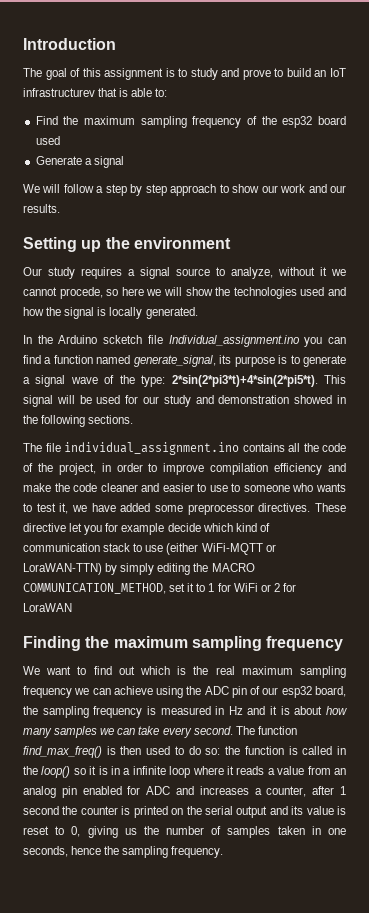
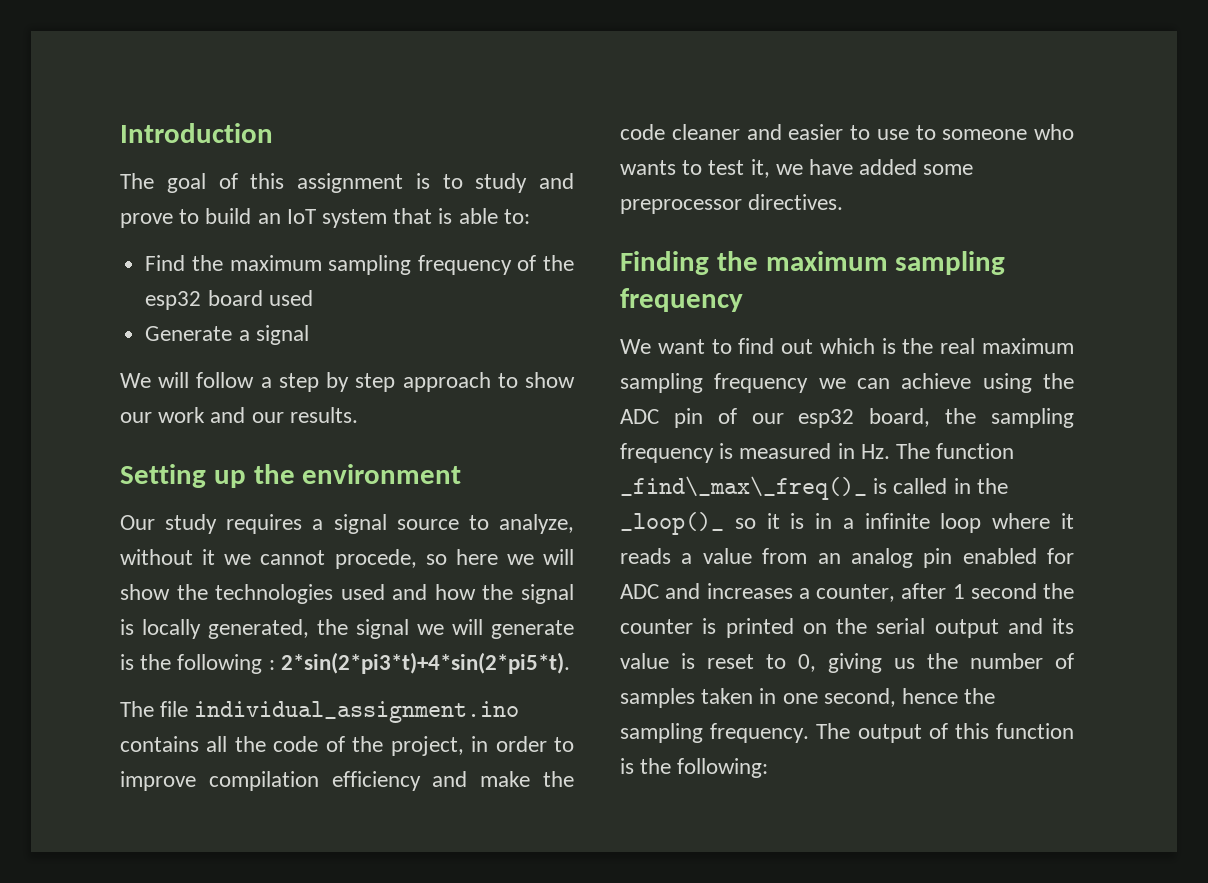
- The goal of this assignment is to study and prove to build an IoT infrastructurev that is able to:
+ The goal of this assignment is to study and prove to build an IoT system that is able to:
- Our study requires a signal source to analyze, without it we cannot procede, so here we will show the technologies used and how the signal is locally generated.
- In the Arduino scketch file Individual_assignment.ino you can find a function named generate_signal, its purpose is to generate a signal wave of the type: 2*sin(2*pi3*t)+4*sin(2*pi5*t). This signal will be used for our study and demonstration showed in the following sections.
+ Our study requires a signal source to analyze, without it we cannot procede, so here we will show the technologies used and how the signal is locally generated, the signal we will generate is the following : 2*sin(2*pi3*t)+4*sin(2*pi5*t).
- These directive let you for example decide which kind of communication stack to use (either WiFi-MQTT or LoraWAN-TTN) by simply editing the MACRO COMMUNICATION_METHOD, set it to 1 for WiFi or 2 for LoraWAN
- We want to find out which is the real maximum sampling frequency we can achieve using the ADC pin of our esp32 board, the sampling frequency is measured in Hz and it is about how many samples we can take every second. The function find_max_freq() is then used to do so: the function is called in the loop() so it is in a infinite loop where it reads a value from an analog pin enabled for ADC and increases a counter, after 1 second the counter is printed on the serial output and its value is reset to 0, giving us the number of samples taken in one seconds, hence the sampling frequency.
+ We want to find out which is the real maximum sampling frequency we can achieve using the ADC pin of our esp32 board, the sampling frequency is measured in Hz. The function _find\_max\_freq()_ is called in the _loop()_ so it is in a infinite loop where it reads a value from an analog pin enabled for ADC and increases a counter, after 1 second the counter is printed on the serial output and its value is reset to 0, giving us the number of samples taken in one second, hence the sampling frequency.
+ The output of this function is the following:

